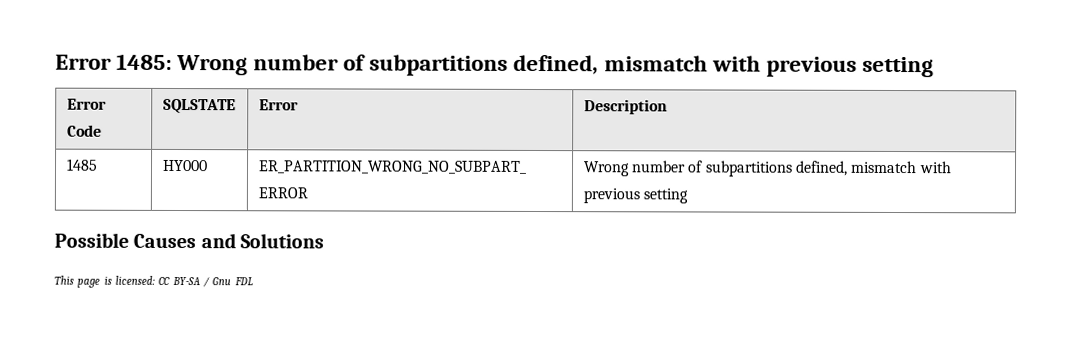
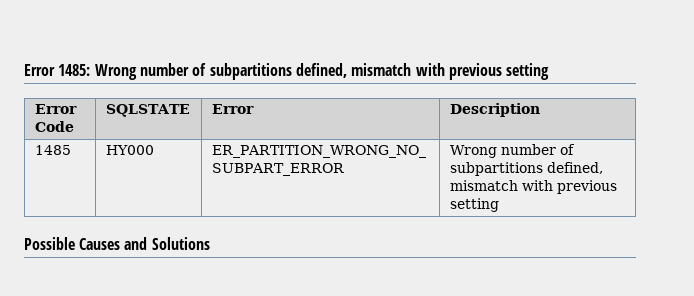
- This page is licensed: CC BY-SA / Gnu FDL

